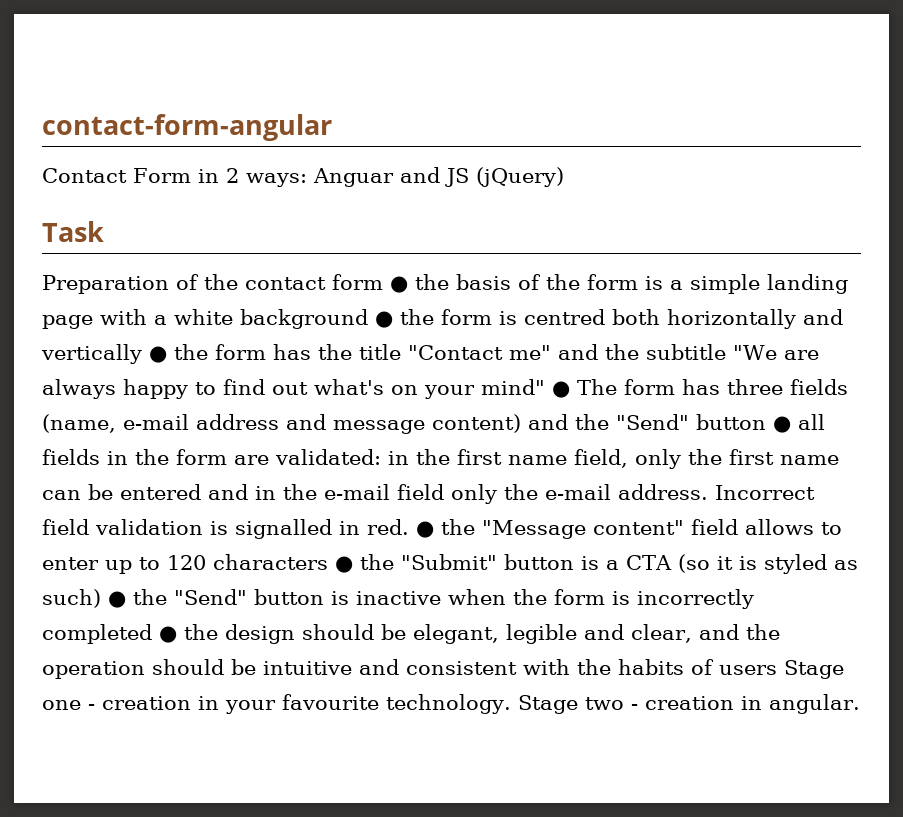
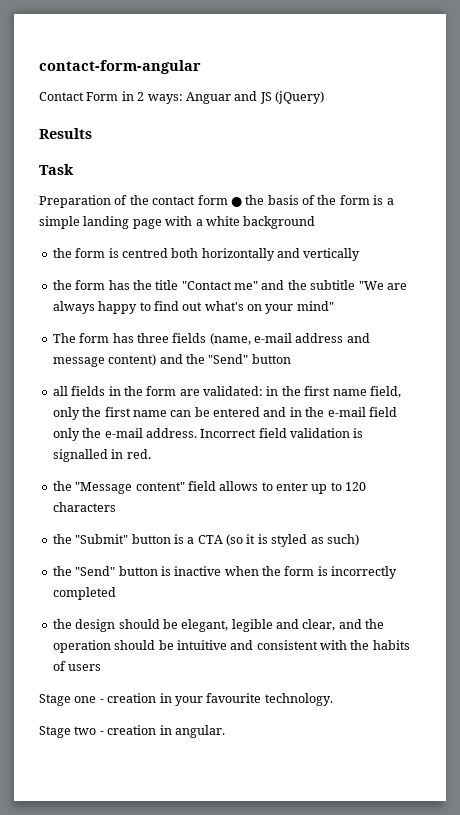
+ Results
- Preparation of the contact form ● the basis of the form is a simple landing page with a white background ● the form is centred both horizontally and vertically ● the form has the title "Contact me" and the subtitle "We are always happy to find out what's on your mind" ● The form has three fields (name, e-mail address and message content) and the "Send" button ● all fields in the form are validated:
+ Preparation of the contact form ● the basis of the form is a simple landing page with a white background
+ the form is centred both horizontally and vertically
+ the form has the title "Contact me" and the subtitle "We are always happy to find out what's on your mind"
+ The form has three fields (name, e-mail address and message content) and the "Send" button
+ all fields in the form are validated:
- Incorrect field validation is signalled in red. ● the "Message content" field allows to enter up to 120 characters ● the "Submit" button is a CTA (so it is styled as such) ● the "Send" button is inactive when the form is incorrectly completed ● the design should be elegant, legible and clear, and the operation should be intuitive and consistent with the habits of users Stage one - creation in your favourite technology. Stage two - creation in angular.
+ Incorrect field validation is signalled in red.
+ the "Message content" field allows to enter up to 120 characters
+ the "Submit" button is a CTA (so it is styled as such)
+ the "Send" button is inactive when the form is incorrectly completed
+ the design should be elegant, legible and clear, and the operation should be intuitive and consistent with the habits of users
+ Stage one - creation in your favourite technology.
+ Stage two - creation in angular.

